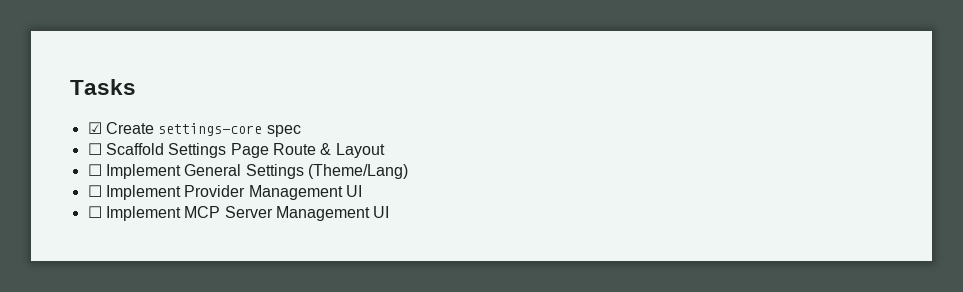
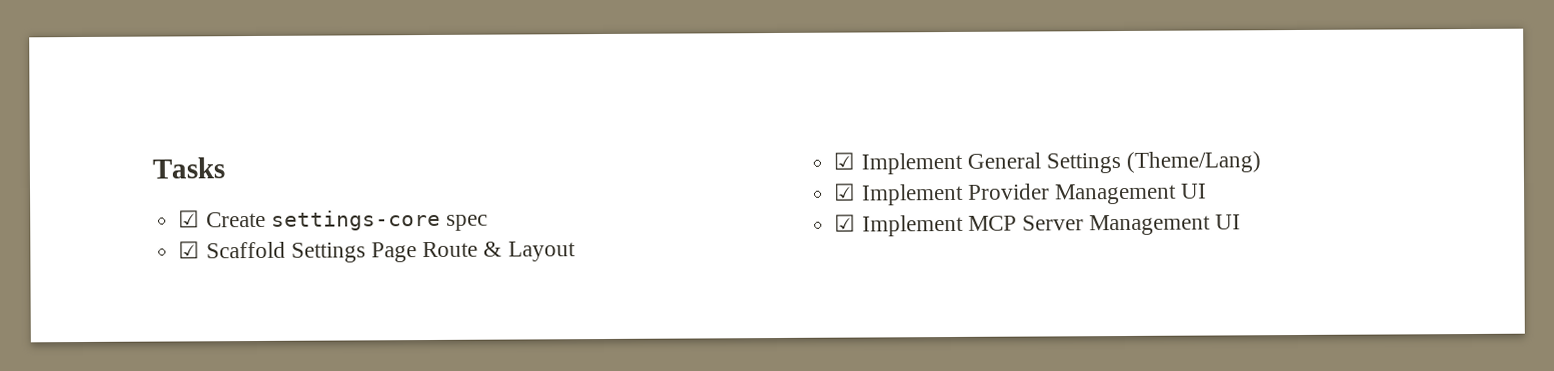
- ☐ Scaffold Settings Page Route & Layout
+ ☑ Scaffold Settings Page Route & Layout
- ☐ Implement General Settings (Theme/Lang)
+ ☑ Implement General Settings (Theme/Lang)
- ☐ Implement Provider Management UI
+ ☑ Implement Provider Management UI
- ☐ Implement MCP Server Management UI
+ ☑ Implement MCP Server Management UI

